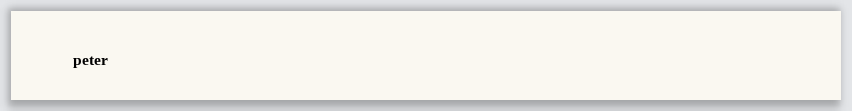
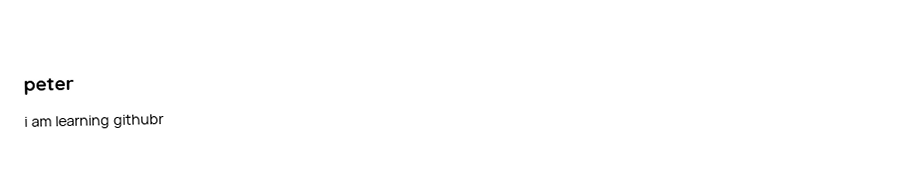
+ i am learning githubr

